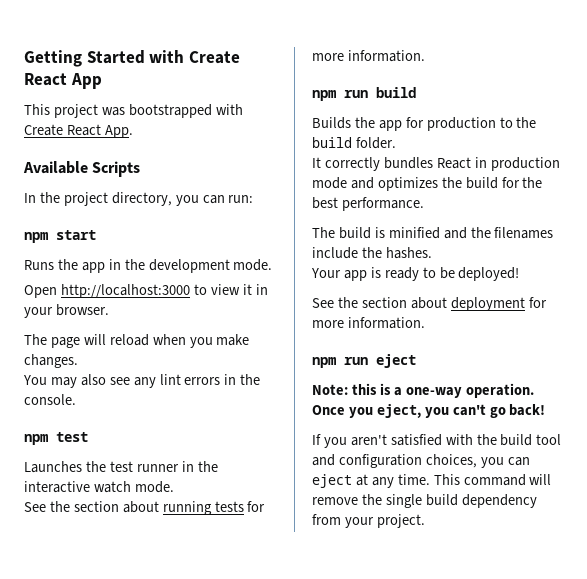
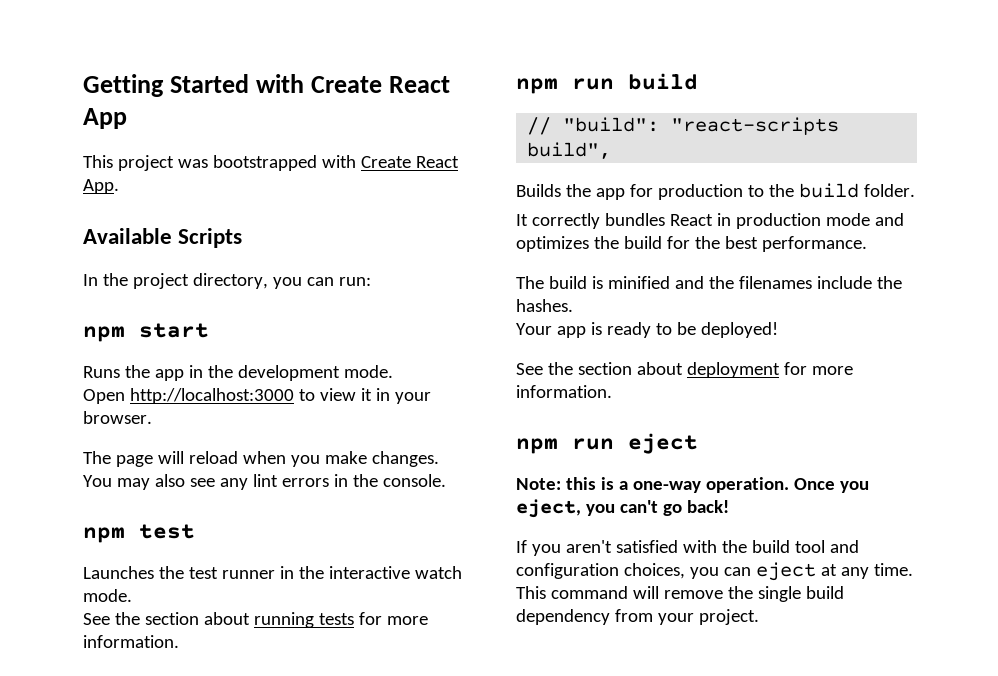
+ // "build": "react-scripts build",

